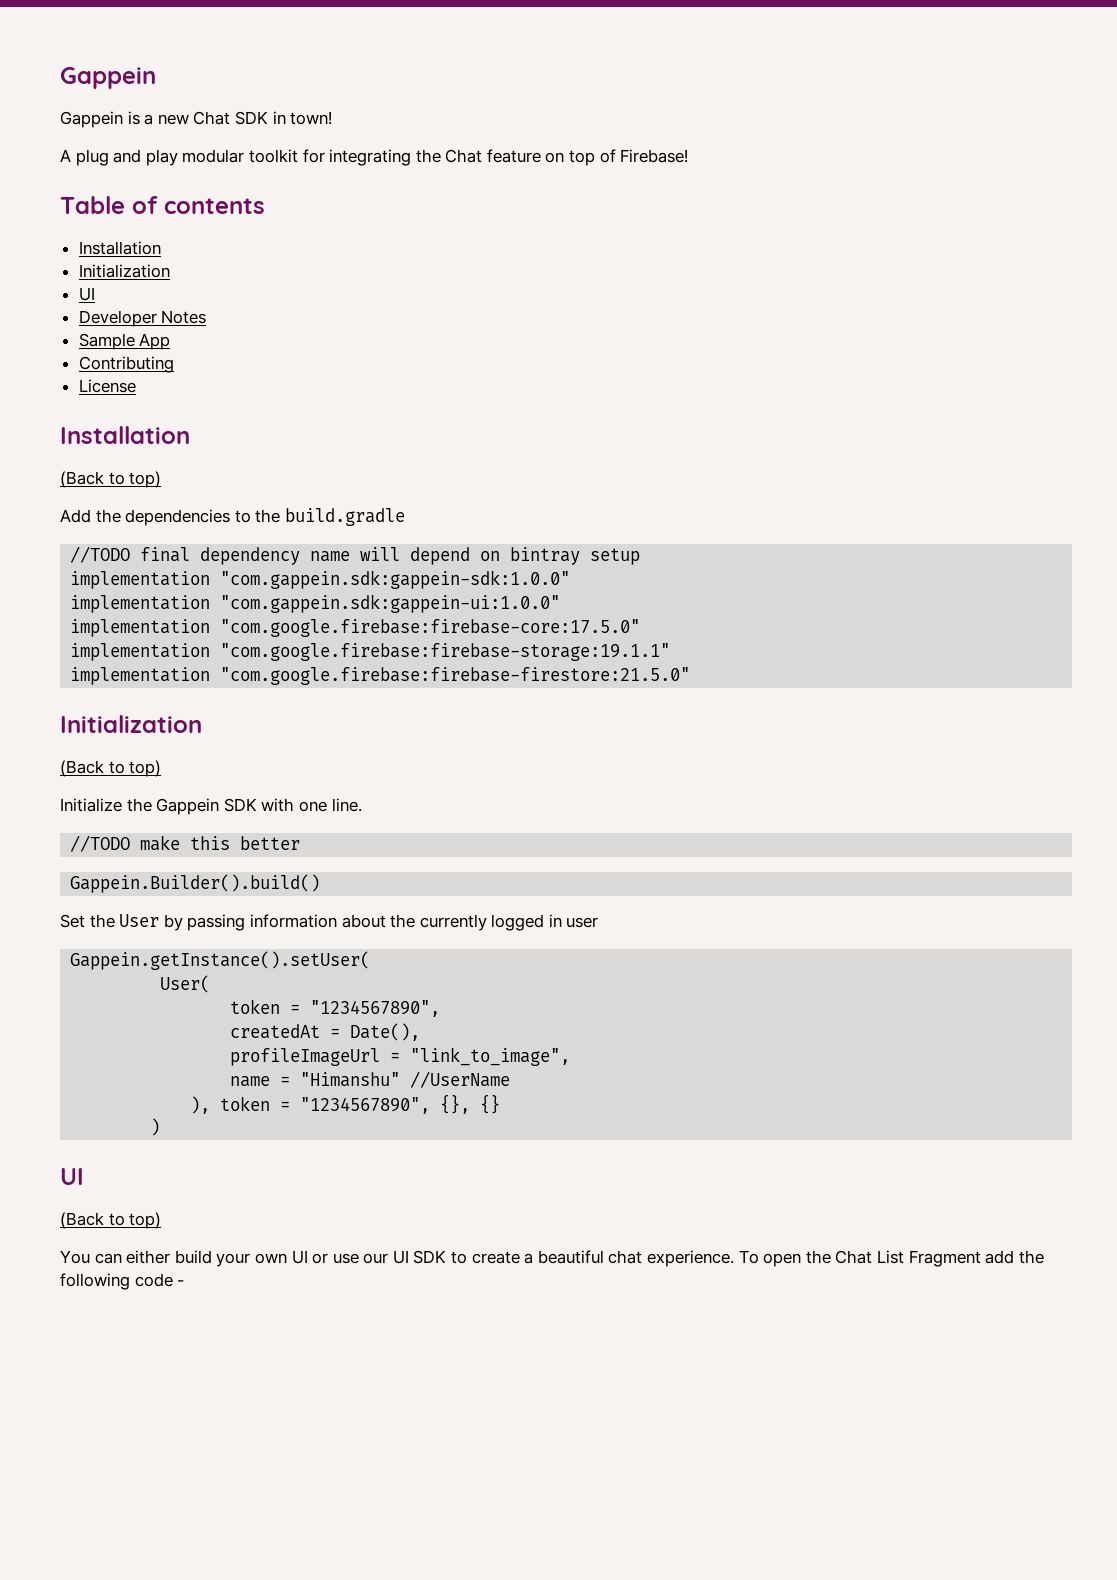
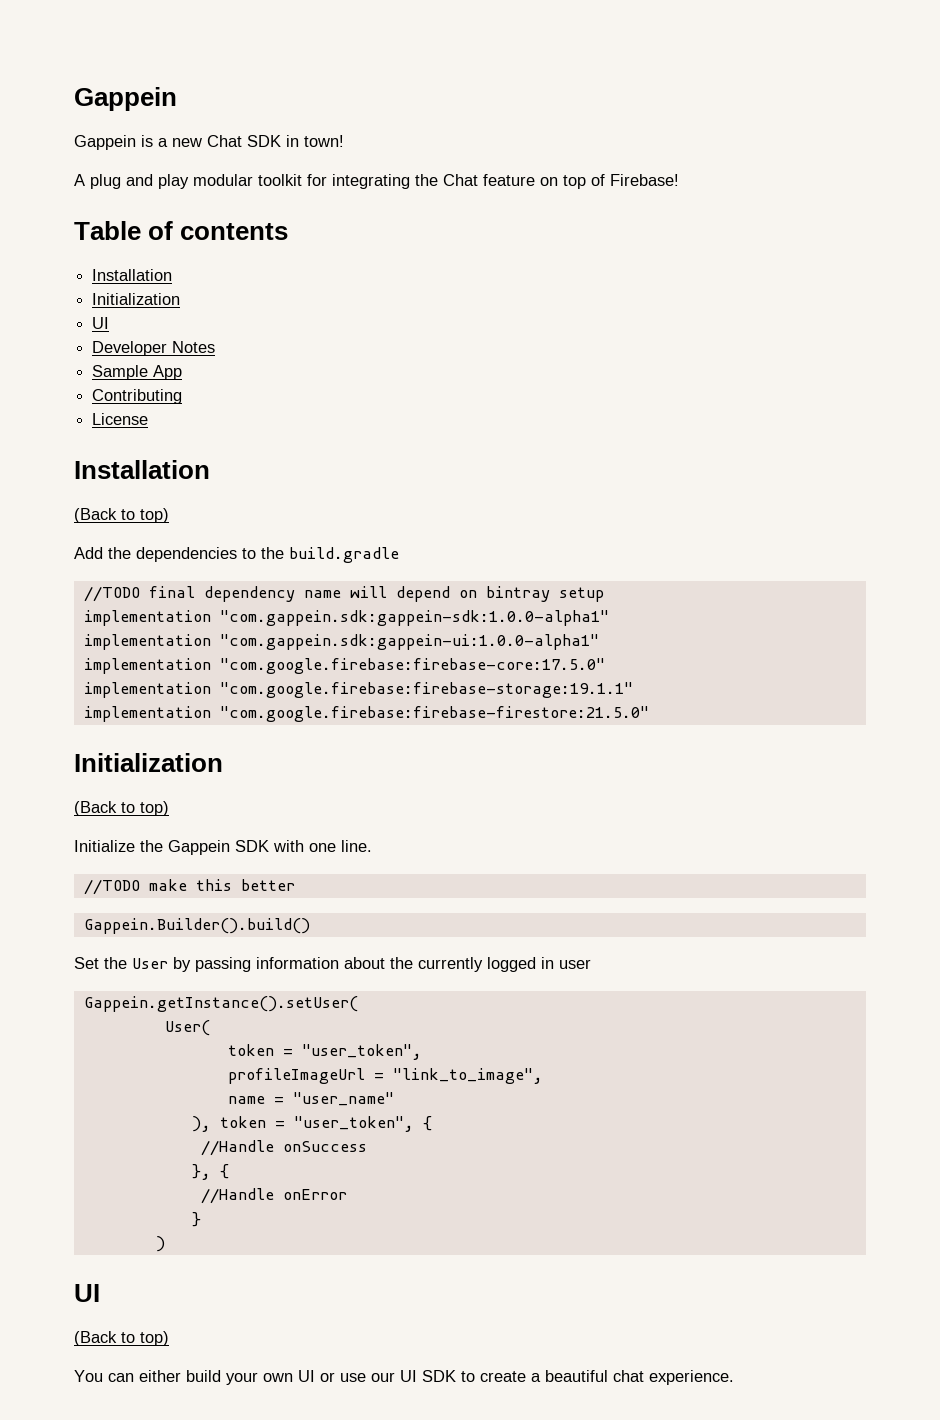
- implementation "com.gappein.sdk:gappein-sdk:1.0.0"
- implementation "com.gappein.sdk:gappein-ui:1.0.0"
+ implementation "com.gappein.sdk:gappein-sdk:1.0.0-alpha1"
+ implementation "com.gappein.sdk:gappein-ui:1.0.0-alpha1"
  User(
- token = "1234567890",
- createdAt = Date(),
+ token = "user_token",
- name = "Himanshu" //UserName
+ name = "user_name"
- ), token = "1234567890", {}, {}
+ ), token = "user_token", {
+ //Handle onSuccess
+ }, {
+ //Handle onError
+ }
- To open the Chat List Fragment add the following code -

